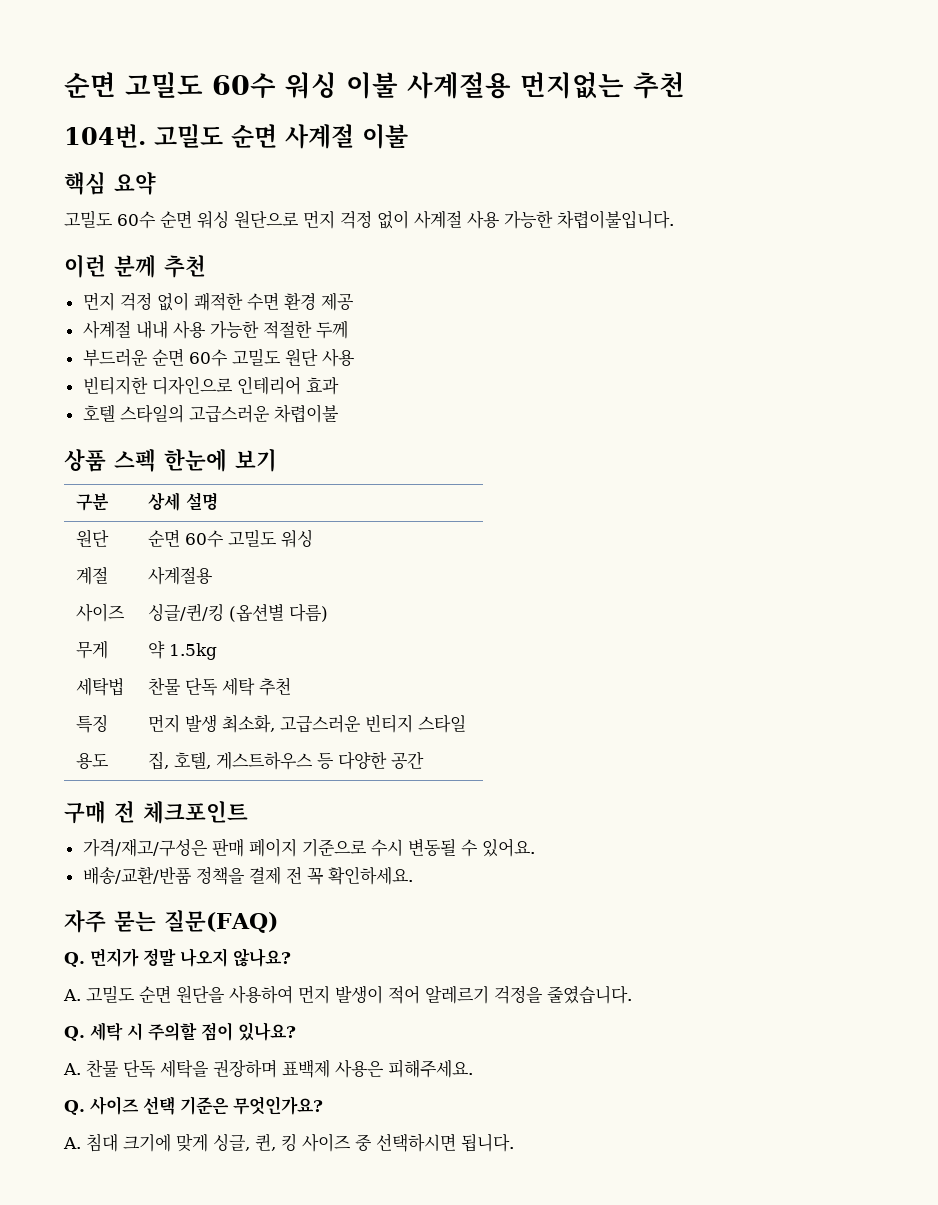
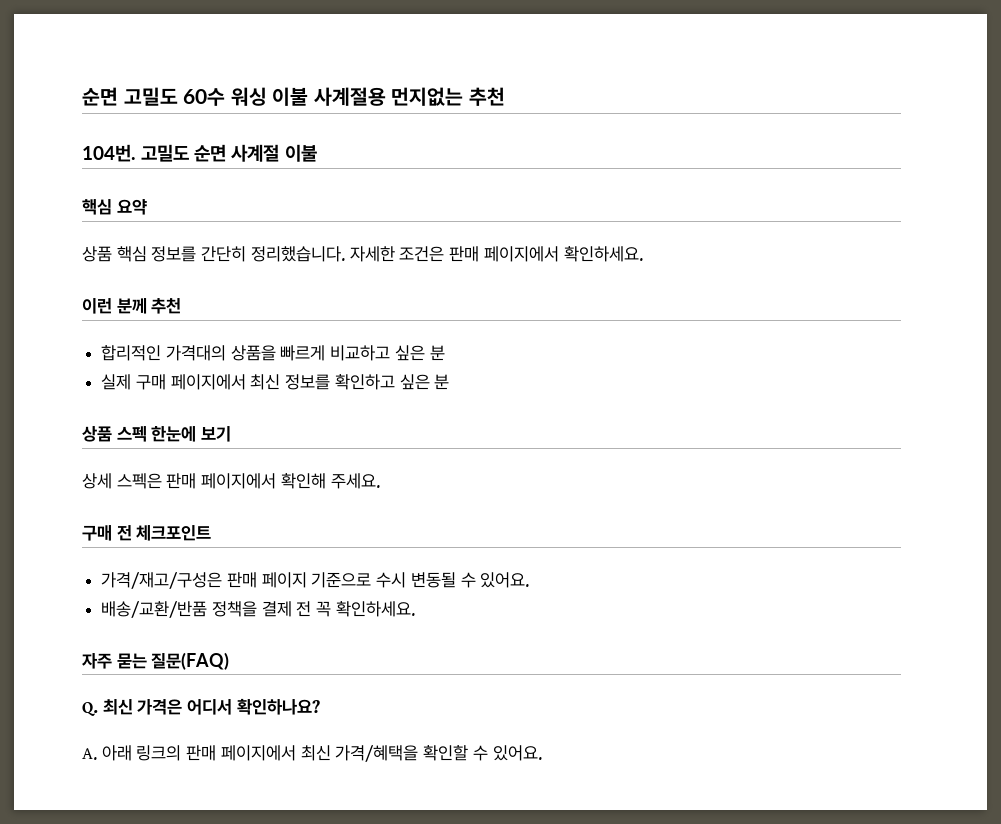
- 고밀도 60수 순면 워싱 원단으로 먼지 걱정 없이 사계절 사용 가능한 차렵이불입니다.
+ 상품 핵심 정보를 간단히 정리했습니다. 자세한 조건은 판매 페이지에서 확인하세요.
  이런 분께 추천
- 먼지 걱정 없이 쾌적한 수면 환경 제공
- 사계절 내내 사용 가능한 적절한 두께
- 부드러운 순면 60수 고밀도 원단 사용
- 빈티지한 디자인으로 인테리어 효과
- 호텔 스타일의 고급스러운 차렵이불
+ 합리적인 가격대의 상품을 빠르게 비교하고 싶은 분
+ 실제 구매 페이지에서 최신 정보를 확인하고 싶은 분
  상품 스펙 한눈에 보기
- 구분 | 상세 설명
- 원단 | 순면 60수 고밀도 워싱
- 계절 | 사계절용
- 사이즈 | 싱글/퀸/킹 (옵션별 다름)
- 무게 | 약 1.5kg
- 세탁법 | 찬물 단독 세탁 추천
- 특징 | 먼지 발생 최소화, 고급스러운 빈티지 스타일
- 용도 | 집, 호텔, 게스트하우스 등 다양한 공간
+ 상세 스펙은 판매 페이지에서 확인해 주세요.
- Q. 먼지가 정말 나오지 않나요?
- A. 고밀도 순면 원단을 사용하여 먼지 발생이 적어 알레르기 걱정을 줄였습니다.
- Q. 세탁 시 주의할 점이 있나요?
- A. 찬물 단독 세탁을 권장하며 표백제 사용은 피해주세요.
- Q. 사이즈 선택 기준은 무엇인가요?
- A. 침대 크기에 맞게 싱글, 퀸, 킹 사이즈 중 선택하시면 됩니다.
+ Q. 최신 가격은 어디서 확인하나요?
+ A. 아래 링크의 판매 페이지에서 최신 가격/혜택을 확인할 수 있어요.

